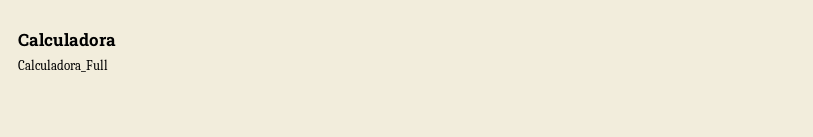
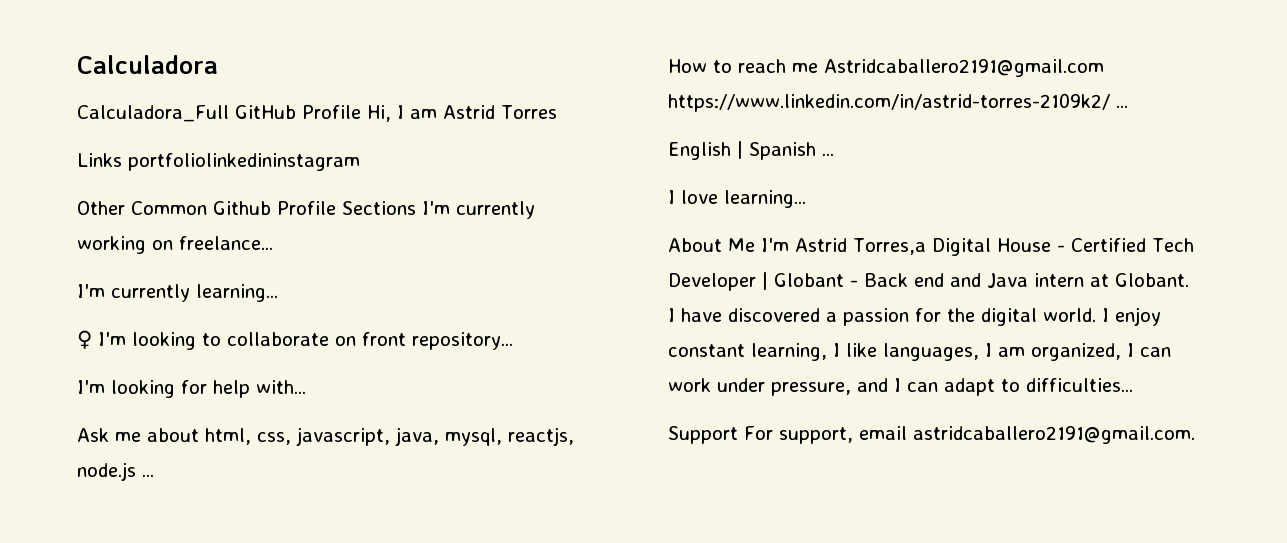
- Calculadora_Full
+ Calculadora_Full GitHub Profile Hi, I am Astrid Torres
+ Links portfoliolinkedininstagram
+ Other Common Github Profile Sections I'm currently working on freelance...
+ I'm currently learning...
+ ♀ I'm looking to collaborate on front repository...
+ I'm looking for help with...
+ Ask me about html, css, javascript, java, mysql, reactjs, node.js ...
+ How to reach me Astridcaballero2191@gmail.com https://www.linkedin.com/in/astrid-torres-2109k2/ ...
+ English | Spanish ...
+ I love learning...
+ About Me I'm Astrid Torres,a Digital House - Certified Tech Developer | Globant - Back end and Java intern at Globant. I have discovered a passion for the digital world. I enjoy constant learning, I like languages, I am organized, I can work under pressure, and I can adapt to difficulties...
+ Support For support, email astridcaballero2191@gmail.com.

